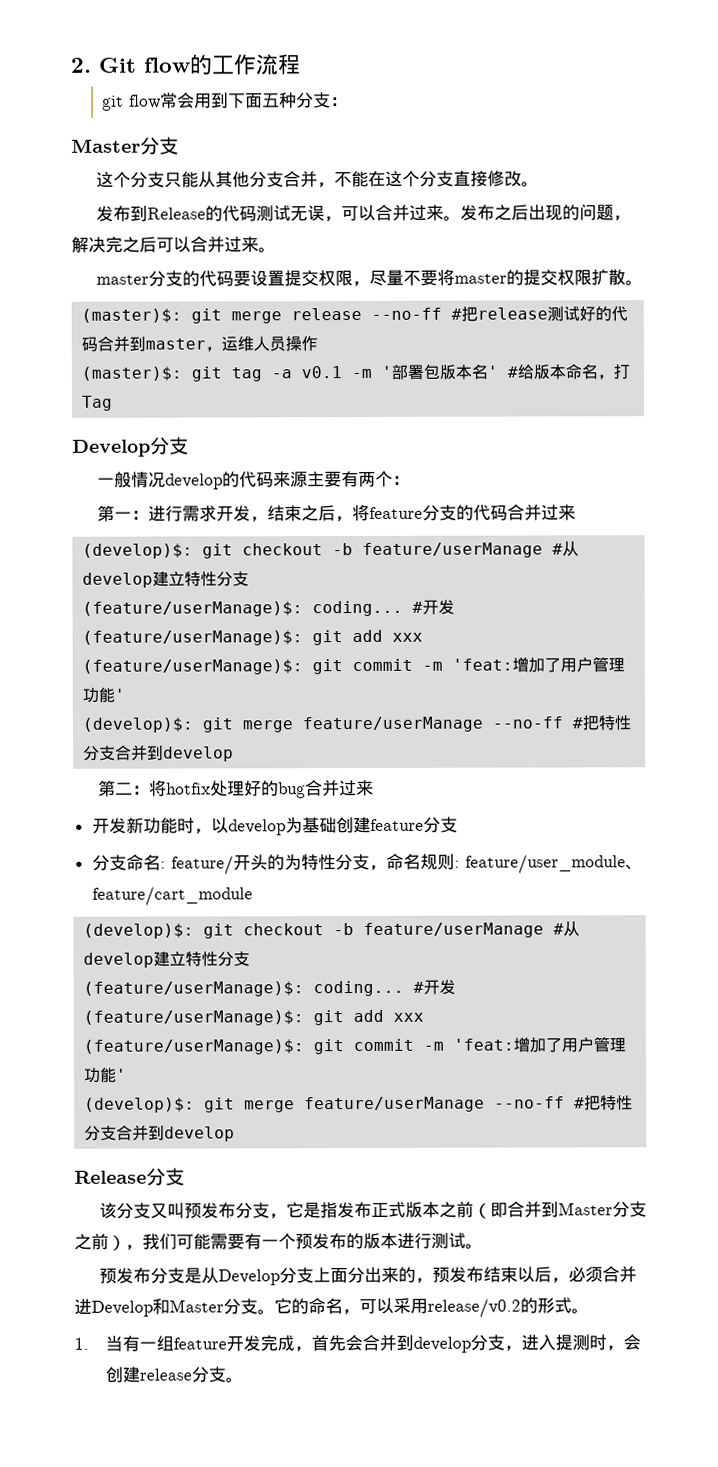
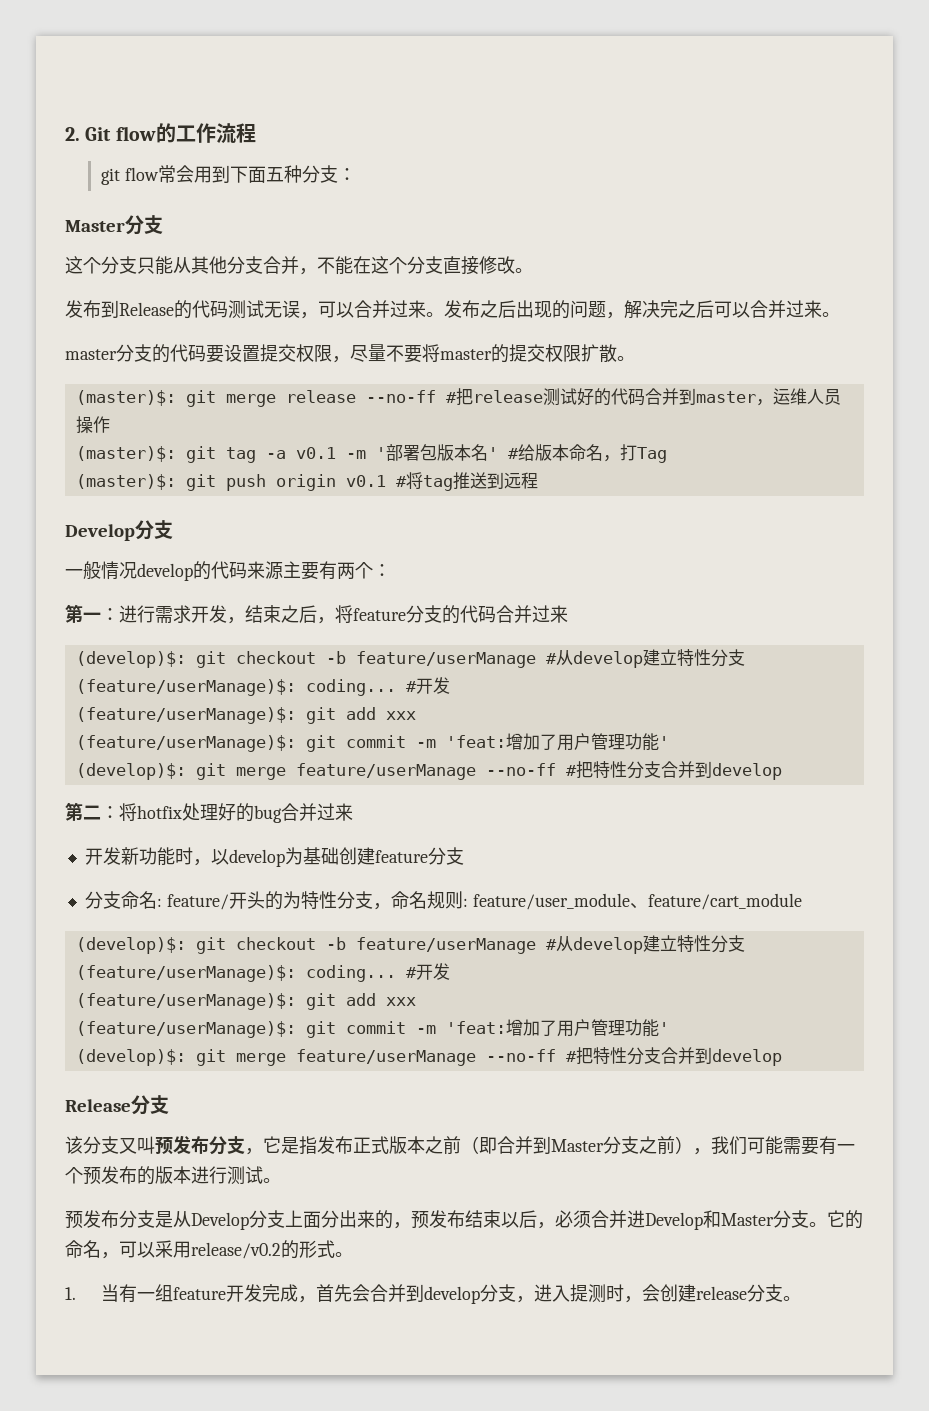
+ (master)$: git push origin v0.1 #将tag推送到远程

